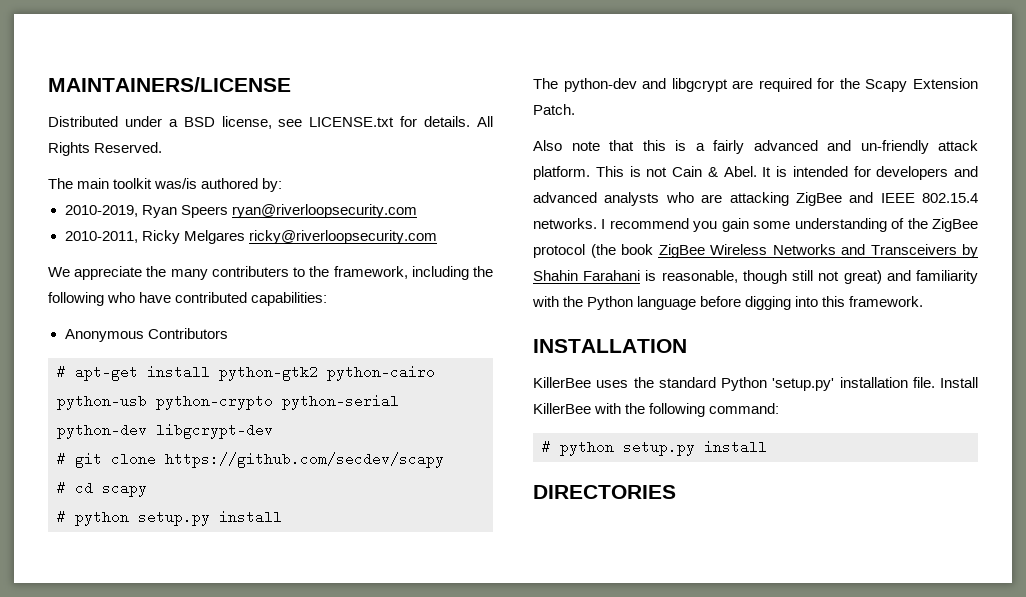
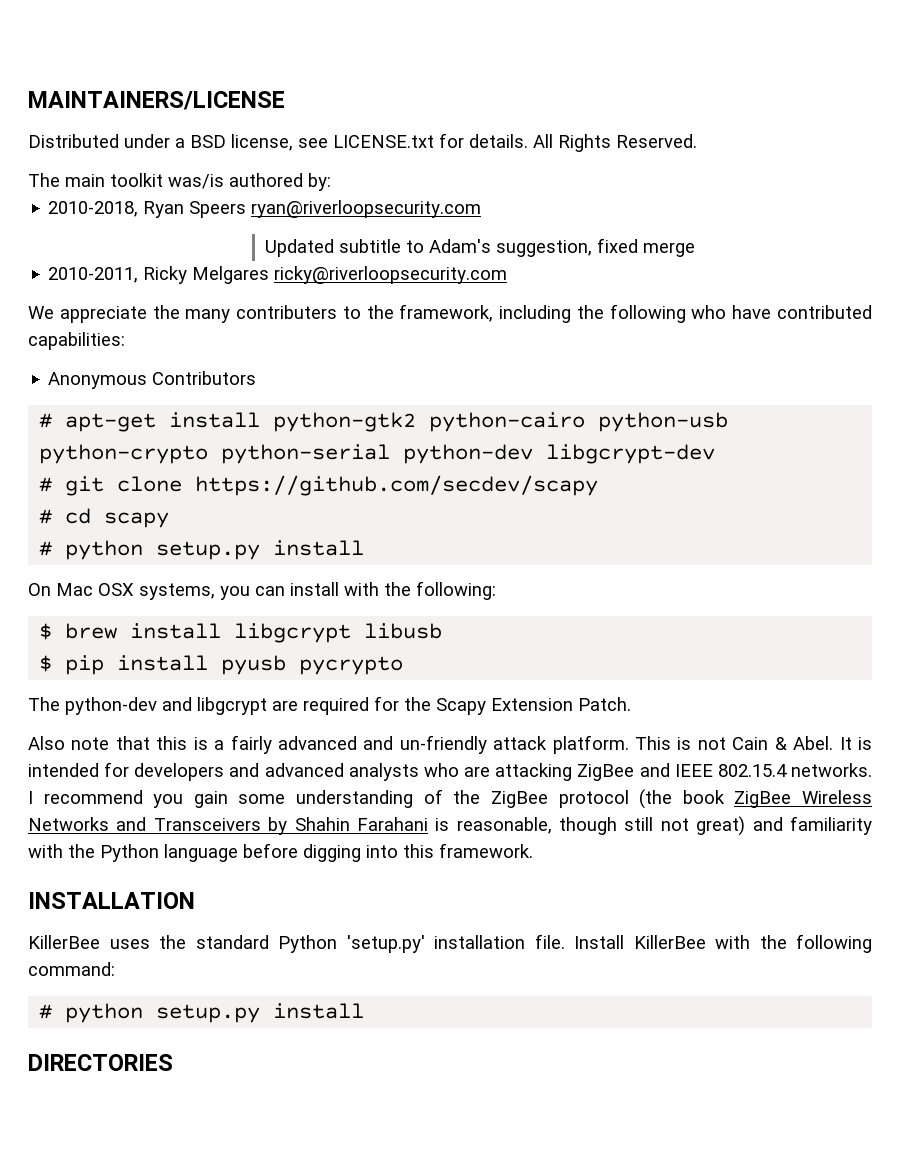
- 2010-2019, Ryan Speers ryan@riverloopsecurity.com
+ 2010-2018, Ryan Speers ryan@riverloopsecurity.com
+ Updated subtitle to Adam's suggestion, fixed merge
+ On Mac OSX systems, you can install with the following:
+ $ brew install libgcrypt libusb
+ $ pip install pyusb pycrypto

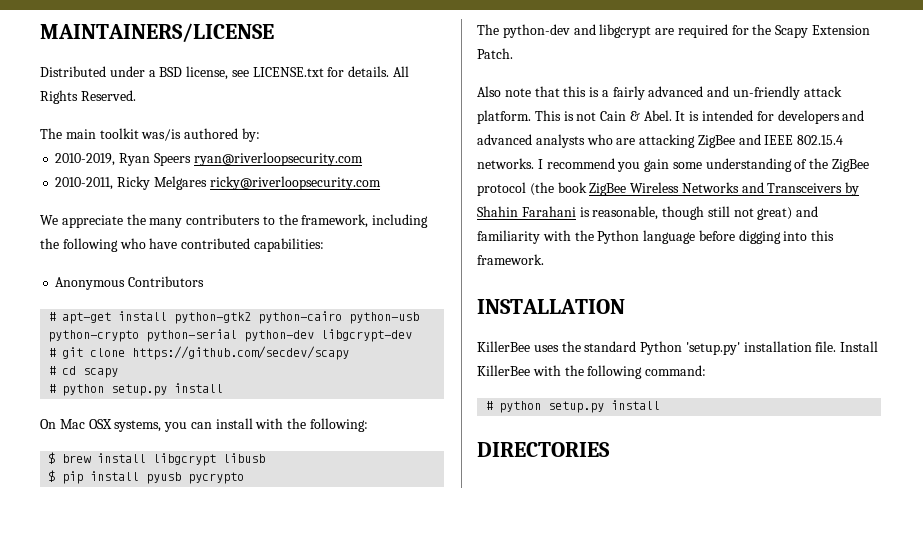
- 2010-2018, Ryan Speers ryan@riverloopsecurity.com
+ 2010-2019, Ryan Speers ryan@riverloopsecurity.com
- Updated subtitle to Adam's suggestion, fixed merge

